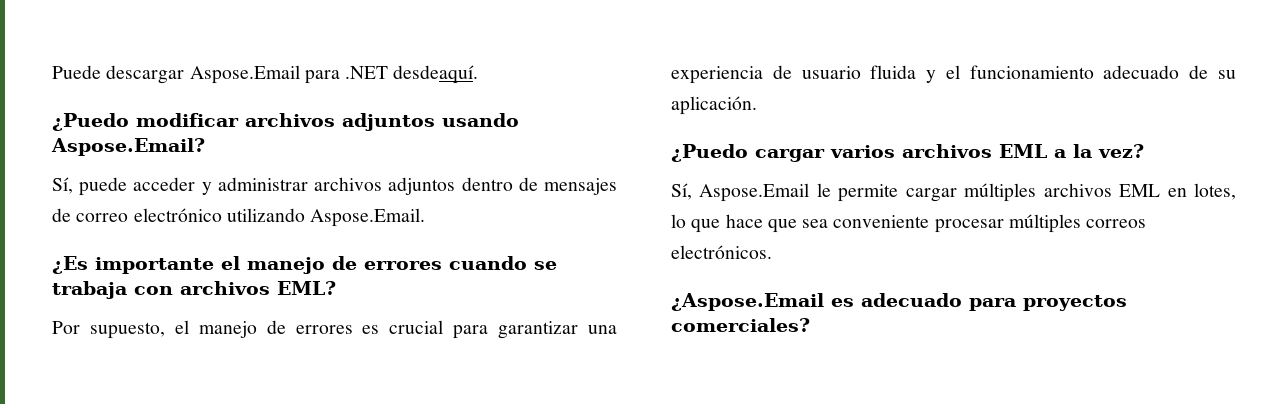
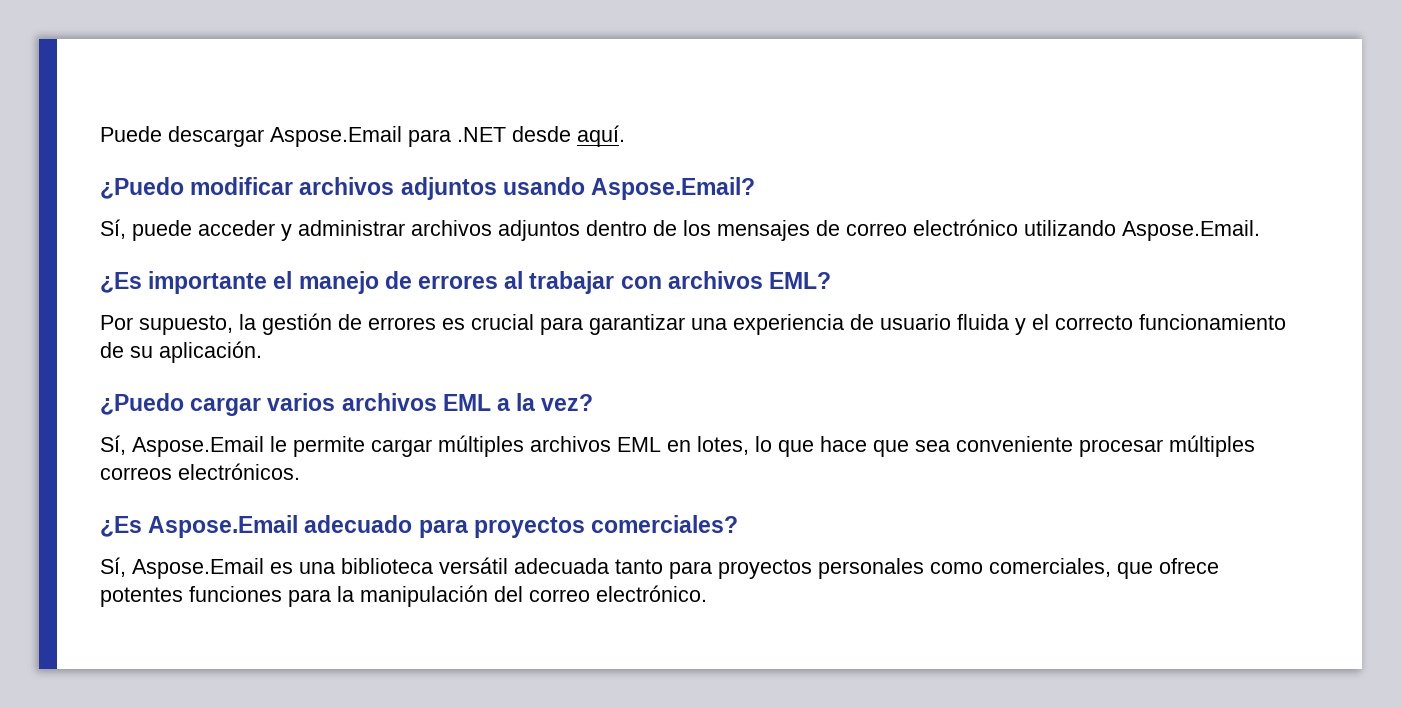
- Puede descargar Aspose.Email para .NET desdeaquí.
+ Puede descargar Aspose.Email para .NET desde aquí.
- Sí, puede acceder y administrar archivos adjuntos dentro de mensajes de correo electrónico utilizando Aspose.Email.
+ Sí, puede acceder y administrar archivos adjuntos dentro de los mensajes de correo electrónico utilizando Aspose.Email.
- ¿Es importante el manejo de errores cuando se trabaja con archivos EML?
+ ¿Es importante el manejo de errores al trabajar con archivos EML?
- Por supuesto, el manejo de errores es crucial para garantizar una experiencia de usuario fluida y el funcionamiento adecuado de su aplicación.
+ Por supuesto, la gestión de errores es crucial para garantizar una experiencia de usuario fluida y el correcto funcionamiento de su aplicación.
- ¿Aspose.Email es adecuado para proyectos comerciales?
+ ¿Es Aspose.Email adecuado para proyectos comerciales?
+ Sí, Aspose.Email es una biblioteca versátil adecuada tanto para proyectos personales como comerciales, que ofrece potentes funciones para la manipulación del correo electrónico.

